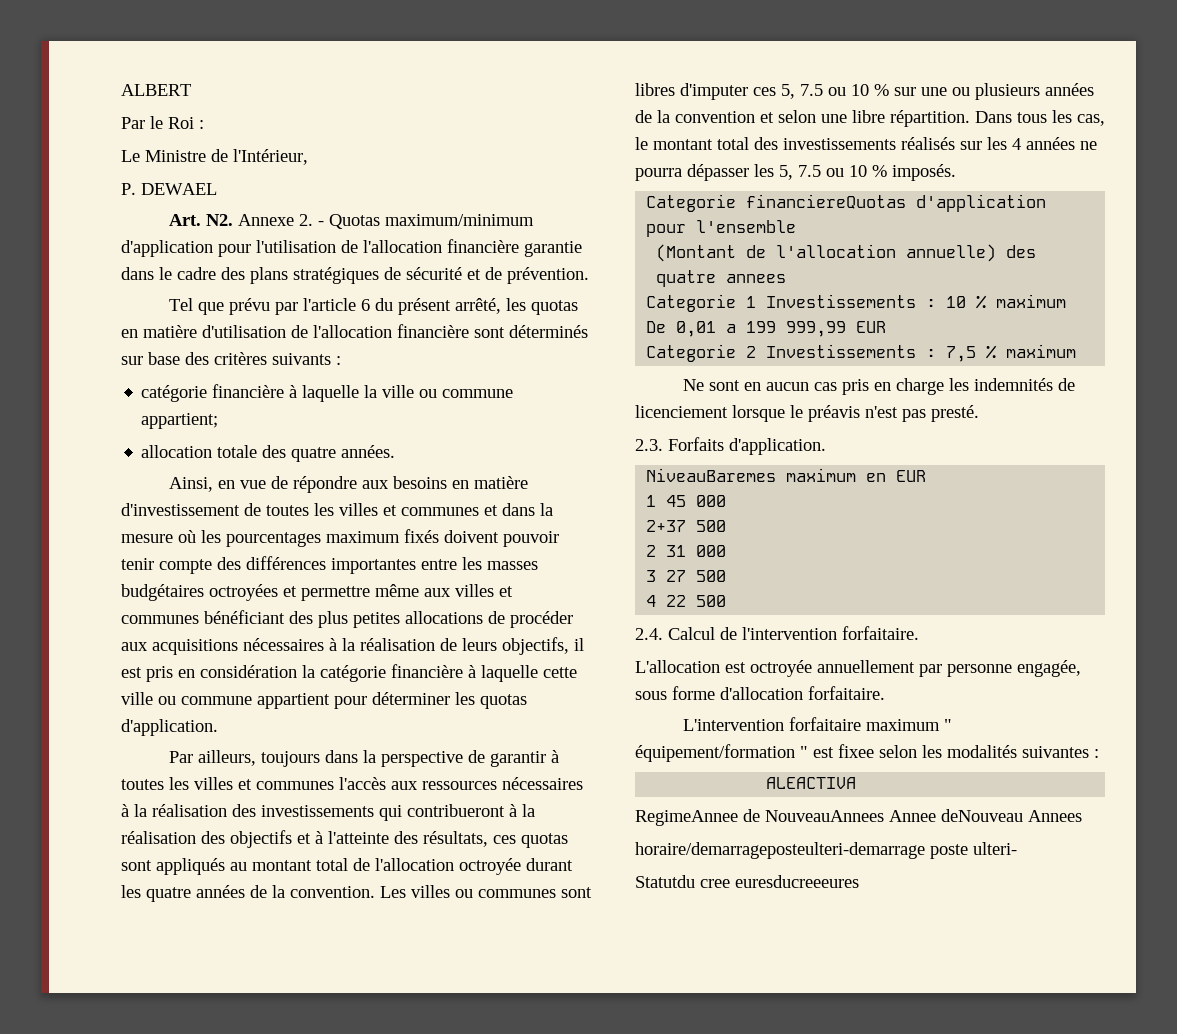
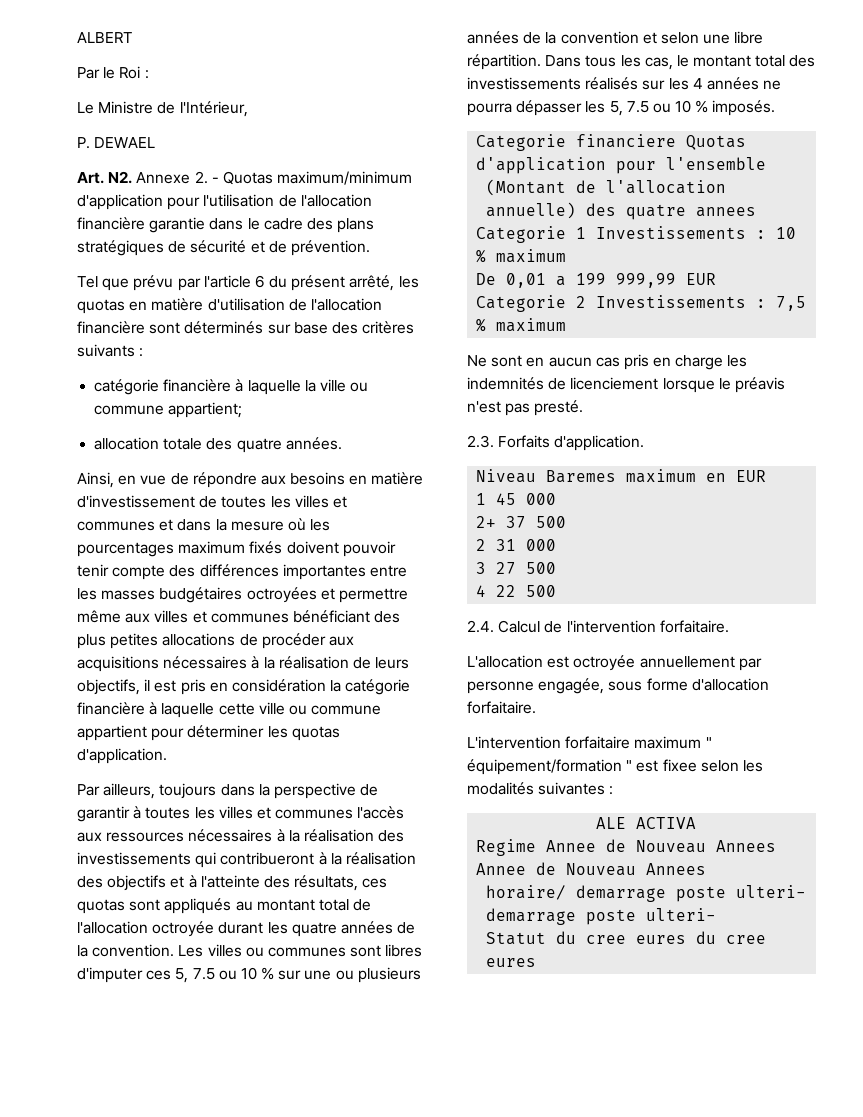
- Categorie financiereQuotas d'application pour l'ensemble
+ Categorie financiere Quotas d'application pour l'ensemble
- NiveauBaremes maximum en EUR
+ Niveau Baremes maximum en EUR
- 2+37 500
+ 2+ 37 500
- ALEACTIVA
- RegimeAnnee de NouveauAnnees Annee deNouveau Annees
- horaire/demarrageposteulteri-demarrage poste ulteri-
- Statutdu cree euresducreeeures
+ ALE ACTIVA
+ Regime Annee de Nouveau Annees Annee de Nouveau Annees
+ horaire/ demarrage poste ulteri- demarrage poste ulteri-
+ Statut du cree eures du cree eures

